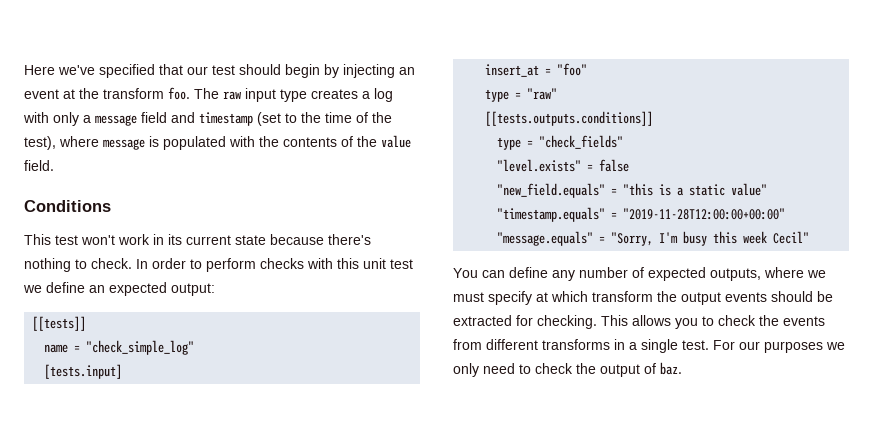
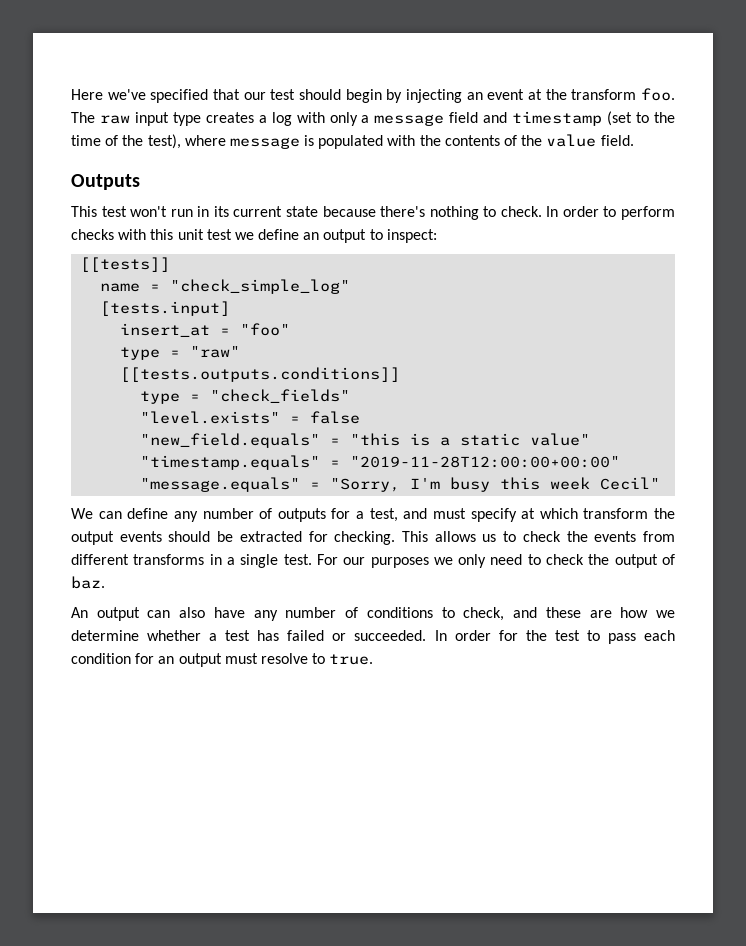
- Conditions
+ Outputs
- This test won't work in its current state because there's nothing to check.
+ This test won't run in its current state because there's nothing to check.
- In order to perform checks with this unit test we define an expected output:
+ In order to perform checks with this unit test we define an output to inspect:
- You can define any number of expected outputs, where we must specify at which transform the output events should be extracted for checking.
+ We can define any number of outputs for a test, and must specify at which transform the output events should be extracted for checking.
- This allows you to check the events from different transforms in a single test.
+ This allows us to check the events from different transforms in a single test.
+ An output can also have any number of conditions to check, and these are how we determine whether a test has failed or succeeded. In order for the test to pass each condition for an output must resolve to true.

